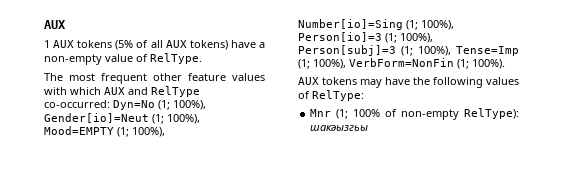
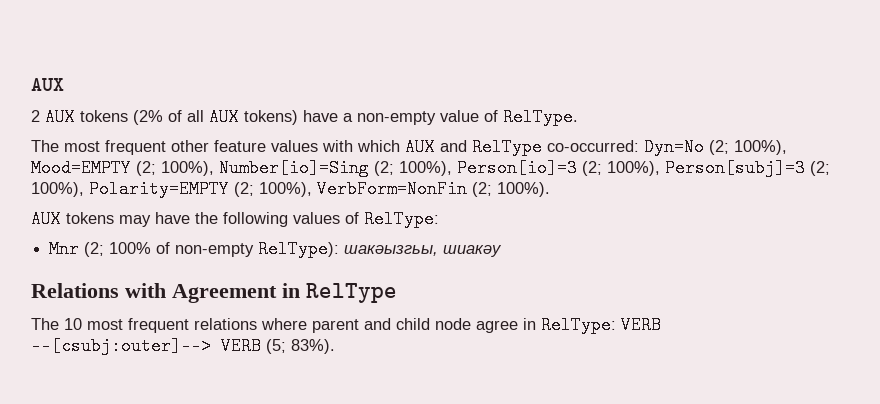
- 1 AUX tokens (5% of all AUX tokens) have a non-empty value of RelType.
+ 2 AUX tokens (2% of all AUX tokens) have a non-empty value of RelType.
- The most frequent other feature values with which AUX and RelType co-occurred: Dyn=No (1; 100%), Gender[io]=Neut (1; 100%), Mood=EMPTY (1; 100%), Number[io]=Sing (1; 100%), Person[io]=3 (1; 100%), Person[subj]=3 (1; 100%), Tense=Imp (1; 100%), VerbForm=NonFin (1; 100%).
+ The most frequent other feature values with which AUX and RelType co-occurred: Dyn=No (2; 100%), Mood=EMPTY (2; 100%), Number[io]=Sing (2; 100%), Person[io]=3 (2; 100%), Person[subj]=3 (2; 100%), Polarity=EMPTY (2; 100%), VerbForm=NonFin (2; 100%).
- Mnr (1; 100% of non-empty RelType): шакәызгьы
+ Mnr (2; 100% of non-empty RelType): шакәызгьы, шиакәу
+ Relations with Agreement in RelType
+ The 10 most frequent relations where parent and child node agree in RelType: VERB --[csubj:outer]--> VERB (5; 83%).

